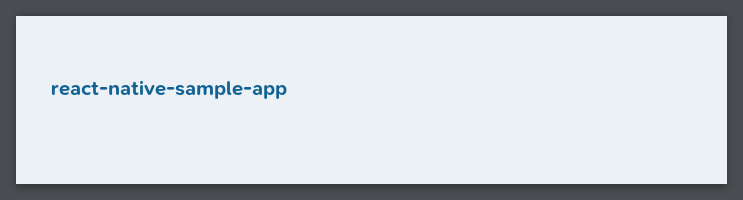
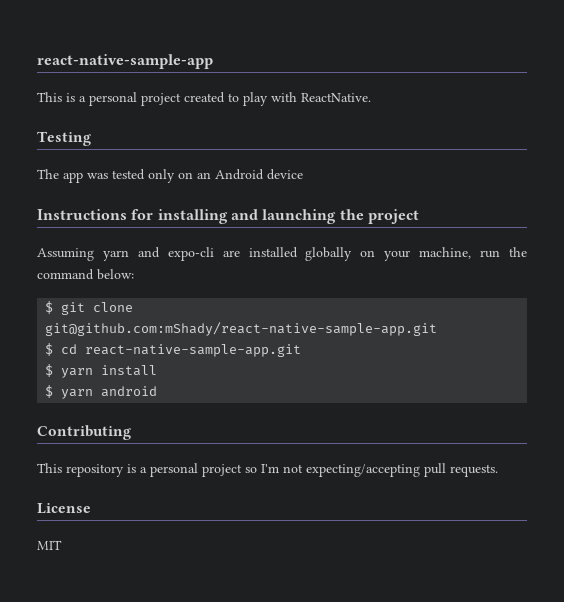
+ This is a personal project created to play with ReactNative.
+ Testing
+ The app was tested only on an Android device
+ Instructions for installing and launching the project
+ Assuming yarn and expo-cli are installed globally on your machine, run the command below:
+ $ git clone git@github.com:mShady/react-native-sample-app.git
+ $ cd react-native-sample-app.git
+ $ yarn install
+ $ yarn android
+ Contributing
+ This repository is a personal project so I'm not expecting/accepting pull requests.
+ License
+ MIT

